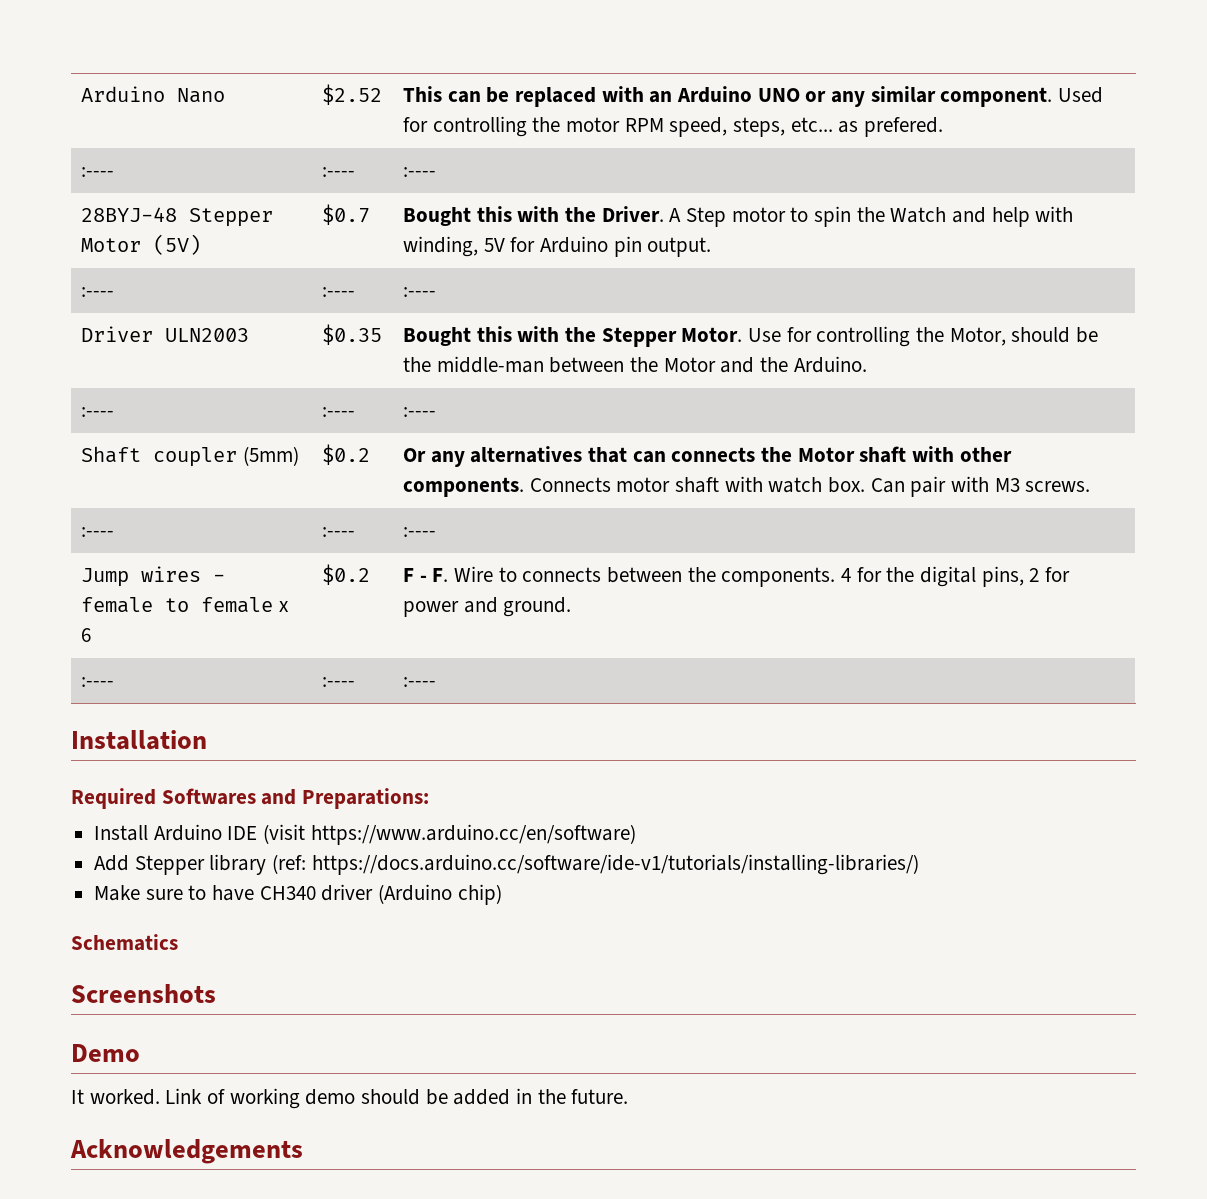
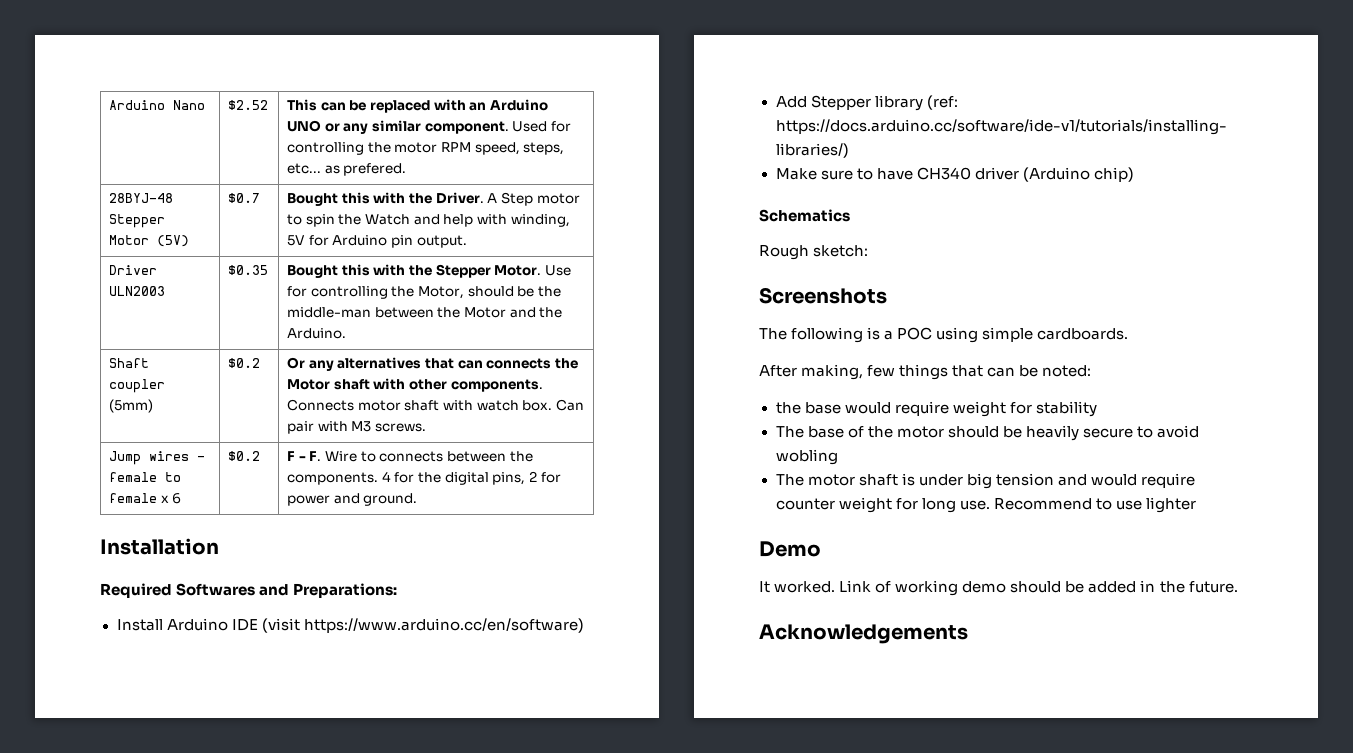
  Arduino Nano | $2.52 | This can be replaced with an Arduino UNO or any similar component. Used for controlling the motor RPM speed, steps, etc... as prefered.
- :---- | :---- | :----
  28BYJ-48 Stepper Motor (5V) | $0.7 | Bought this with the Driver. A Step motor to spin the Watch and help with winding, 5V for Arduino pin output.
- :---- | :---- | :----
  Driver ULN2003 | $0.35 | Bought this with the Stepper Motor. Use for controlling the Motor, should be the middle-man between the Motor and the Arduino.
- :---- | :---- | :----
  Shaft coupler (5mm) | $0.2 | Or any alternatives that can connects the Motor shaft with other components. Connects motor shaft with watch box. Can pair with M3 screws.
- :---- | :---- | :----
  Jump wires - female to female x 6 | $0.2 | F - F. Wire to connects between the components. 4 for the digital pins, 2 for power and ground.
- :---- | :---- | :----
+ Rough sketch:
+ The following is a POC using simple cardboards.
+ After making, few things that can be noted:
+ the base would require weight for stability
+ The base of the motor should be heavily secure to avoid wobling
+ The motor shaft is under big tension and would require counter weight for long use. Recommend to use lighter

